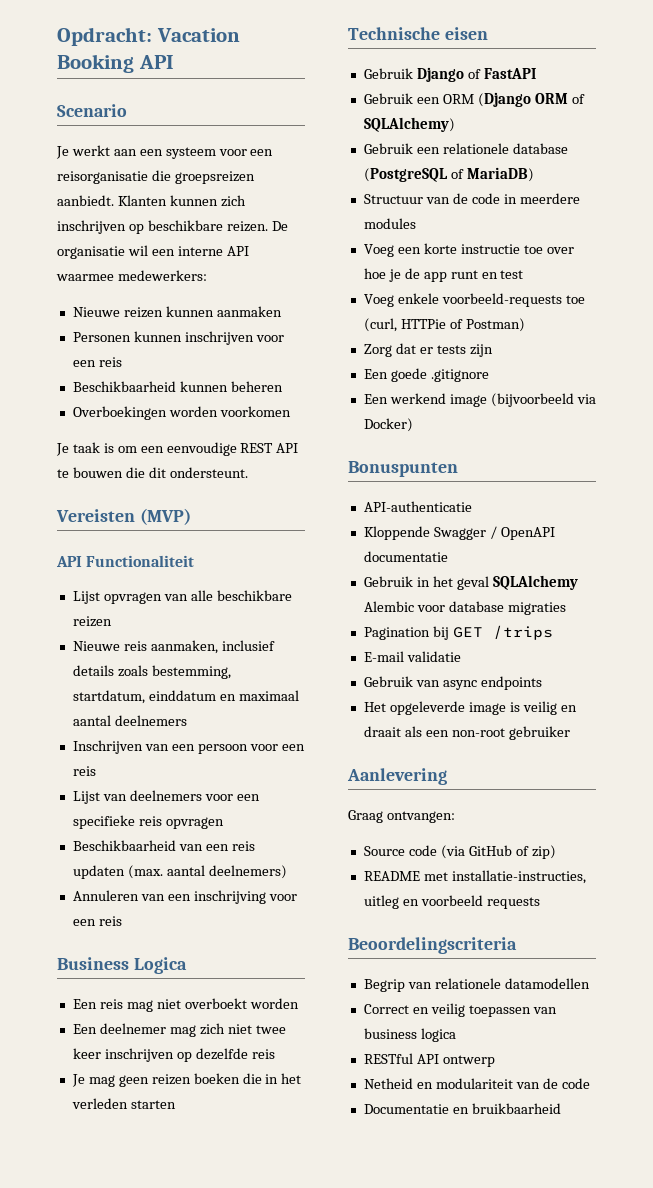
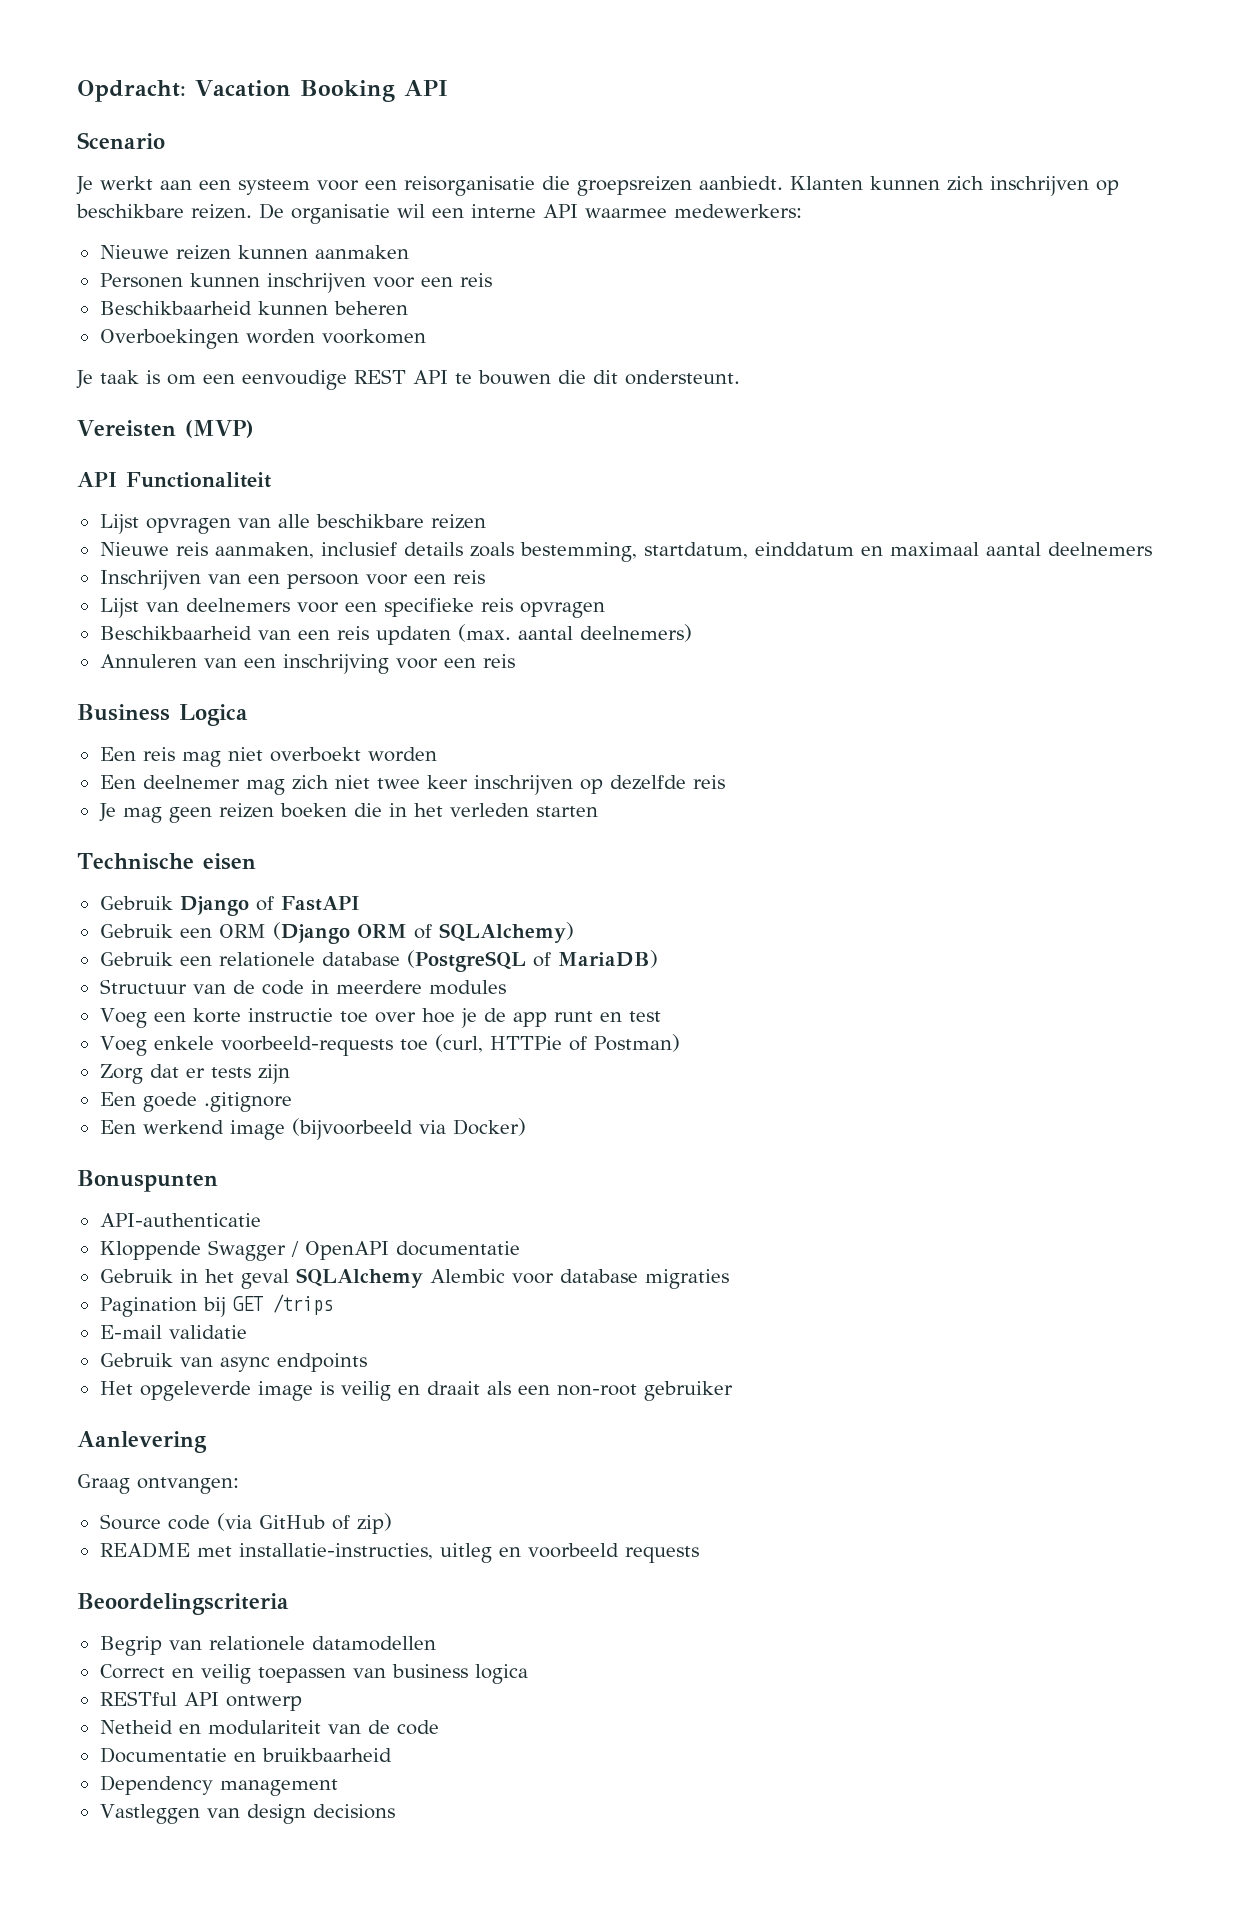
+ Dependency management
+ Vastleggen van design decisions

